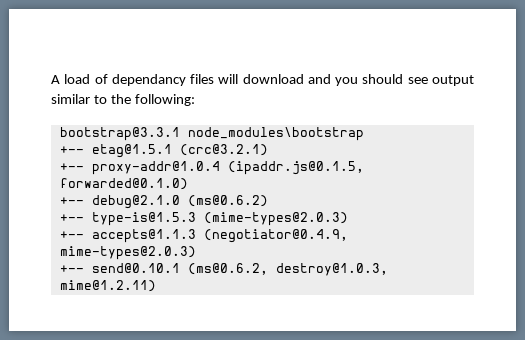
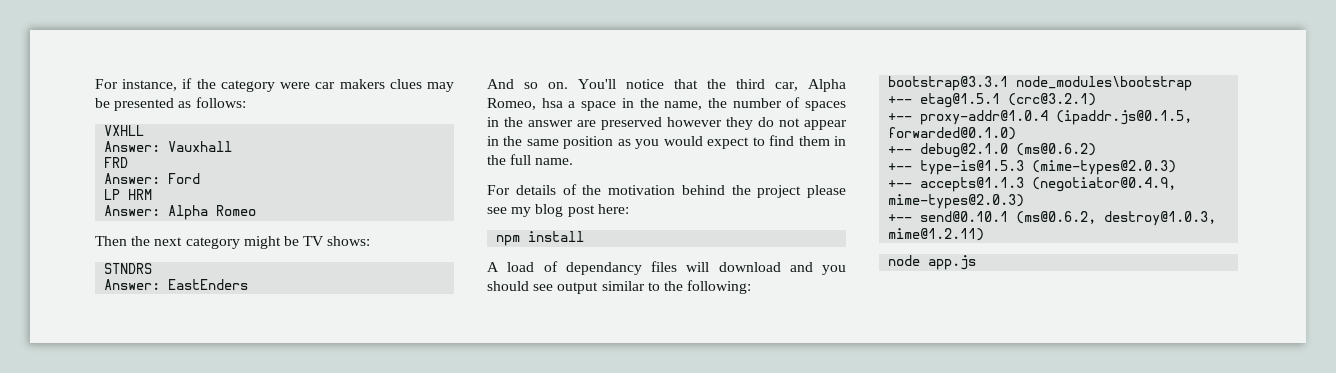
+ For instance, if the category were car makers clues may be presented as follows:
+ VXHLL
+ Answer: Vauxhall
+ FRD
+ Answer: Ford
+ LP HRM
+ Answer: Alpha Romeo
+ Then the next category might be TV shows:
+ STNDRS
+ Answer: EastEnders
+ And so on. You'll notice that the third car, Alpha Romeo, hsa a space in the name, the number of spaces in the answer are preserved however they do not appear in the same position as you would expect to find them in the full name.
+ For details of the motivation behind the project please see my blog post here:
+ npm install
+ node app.js

